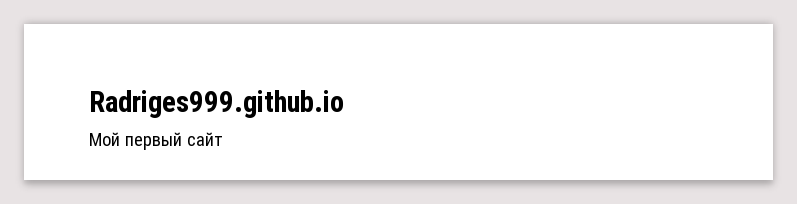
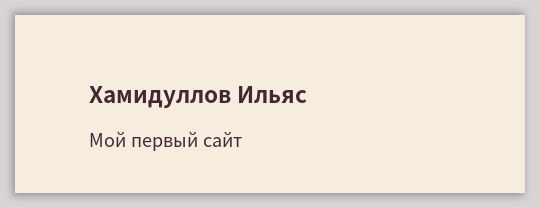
- Radriges999.github.io
+ Хамидуллов Ильяс

